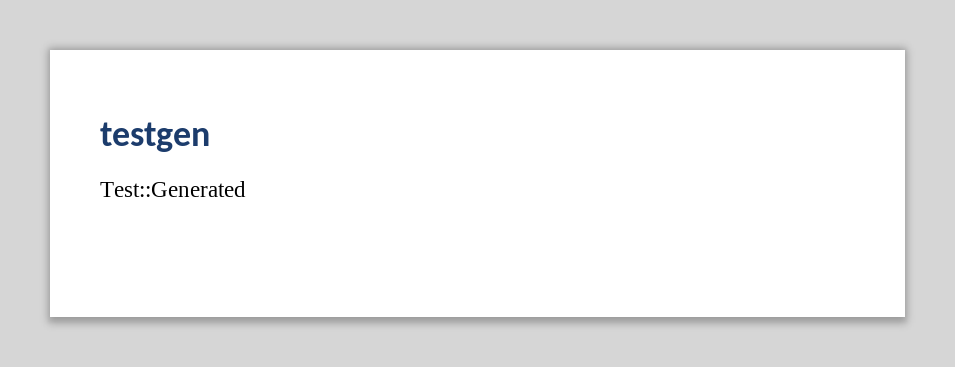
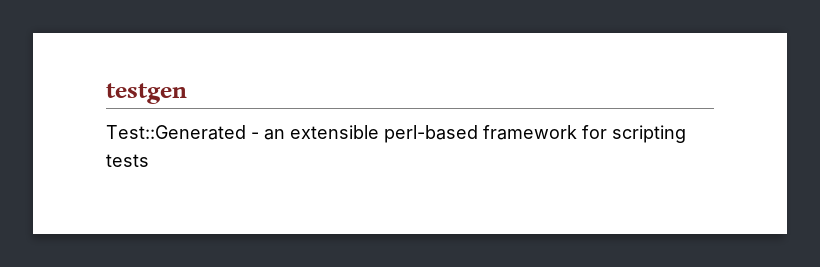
- Test::Generated
+ Test::Generated - an extensible perl-based framework for scripting tests

